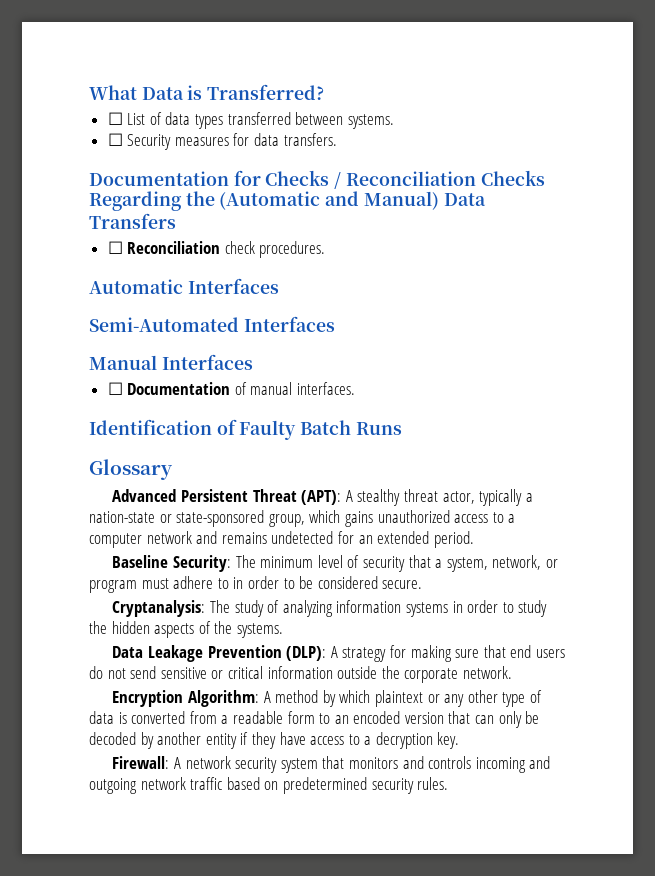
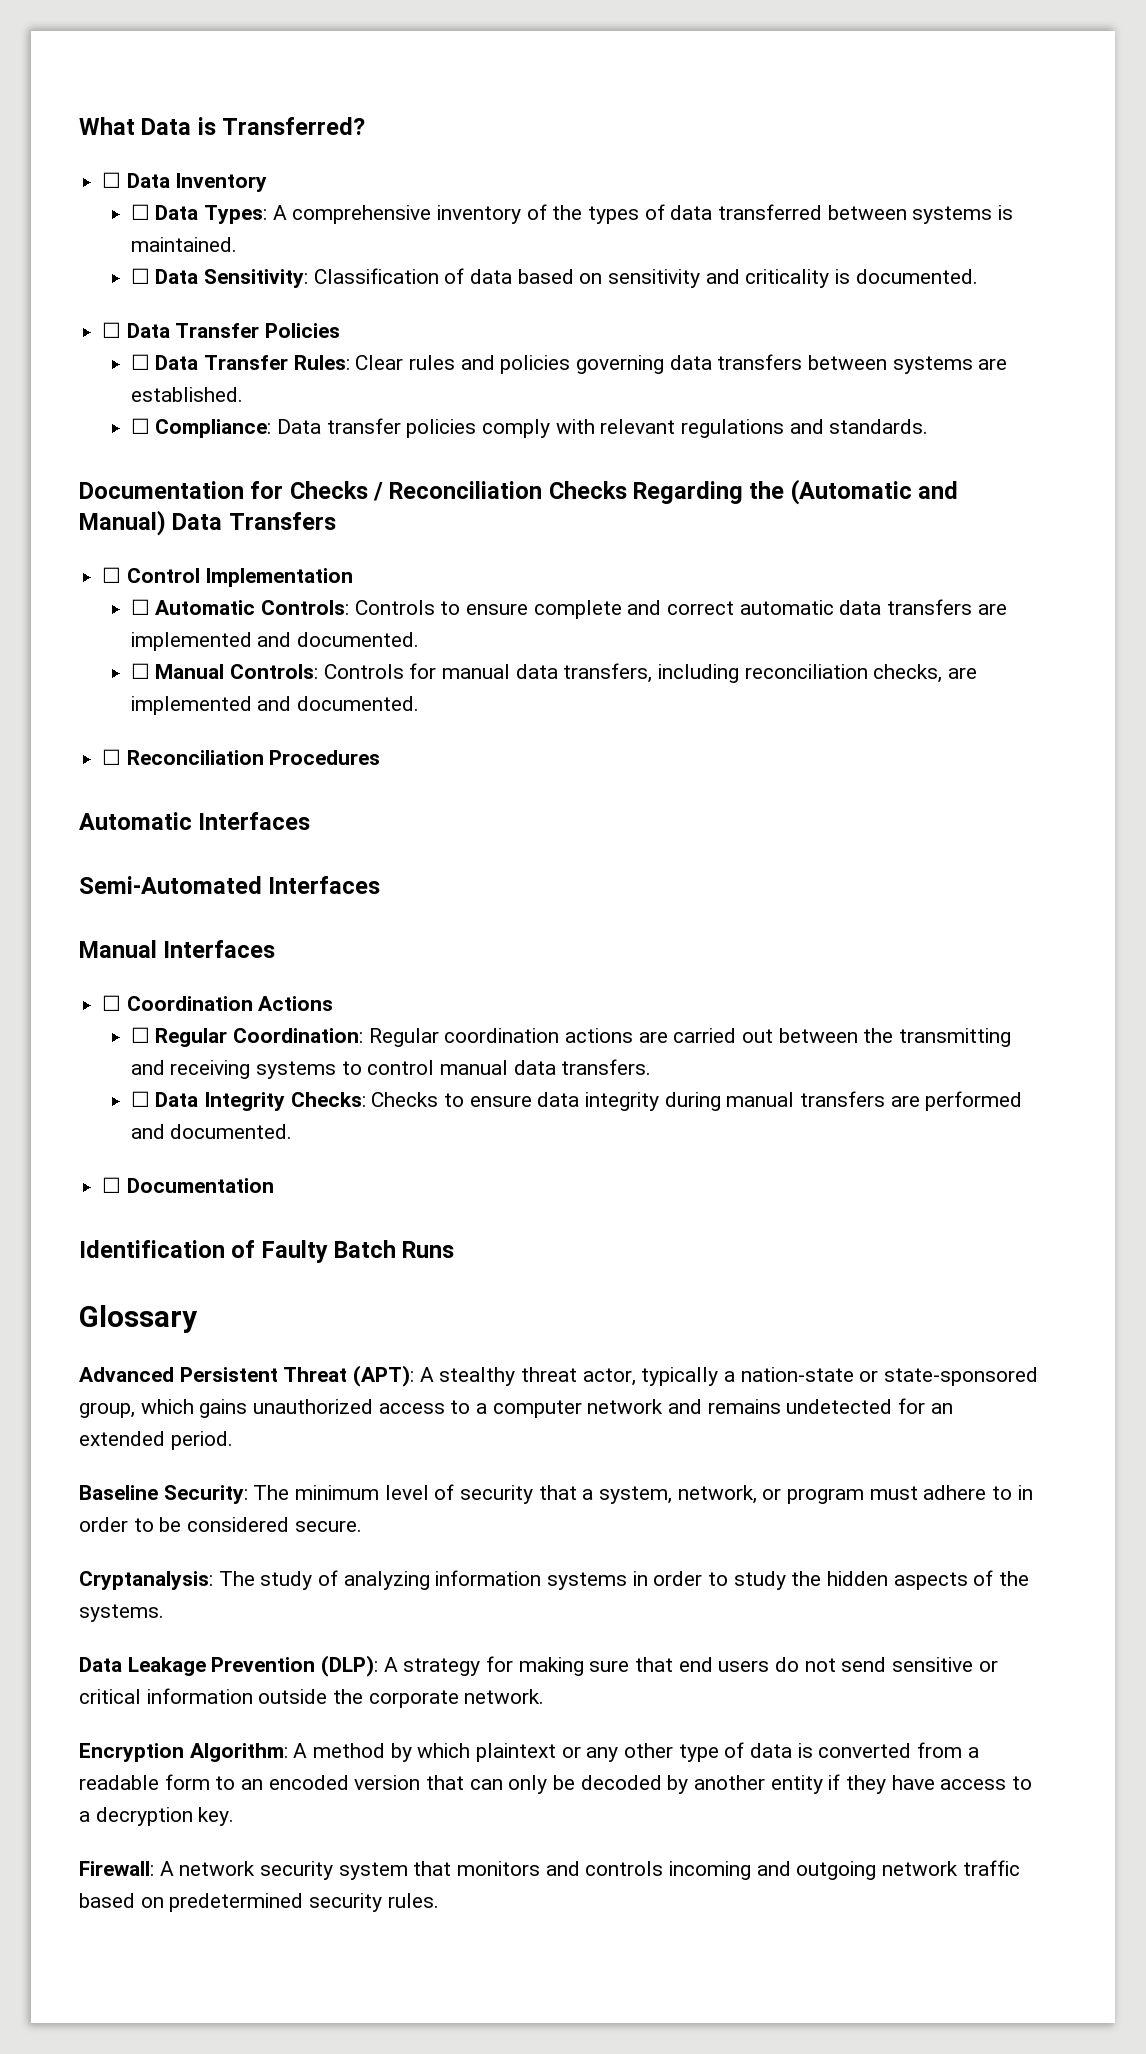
- ☐ List of data types transferred between systems.
- ☐ Security measures for data transfers.
+ ☐ Data Inventory
+ ☐ Data Types: A comprehensive inventory of the types of data transferred between systems is maintained.
+ ☐ Data Sensitivity: Classification of data based on sensitivity and criticality is documented.
+ ☐ Data Transfer Policies
+ ☐ Data Transfer Rules: Clear rules and policies governing data transfers between systems are established.
+ ☐ Compliance: Data transfer policies comply with relevant regulations and standards.
+ ☐ Control Implementation
+ ☐ Automatic Controls: Controls to ensure complete and correct automatic data transfers are implemented and documented.
+ ☐ Manual Controls: Controls for manual data transfers, including reconciliation checks, are implemented and documented.
- ☐ Reconciliation check procedures.
+ ☐ Reconciliation Procedures
+ ☐ Coordination Actions
+ ☐ Regular Coordination: Regular coordination actions are carried out between the transmitting and receiving systems to control manual data transfers.
+ ☐ Data Integrity Checks: Checks to ensure data integrity during manual transfers are performed and documented.
- ☐ Documentation of manual interfaces.
+ ☐ Documentation

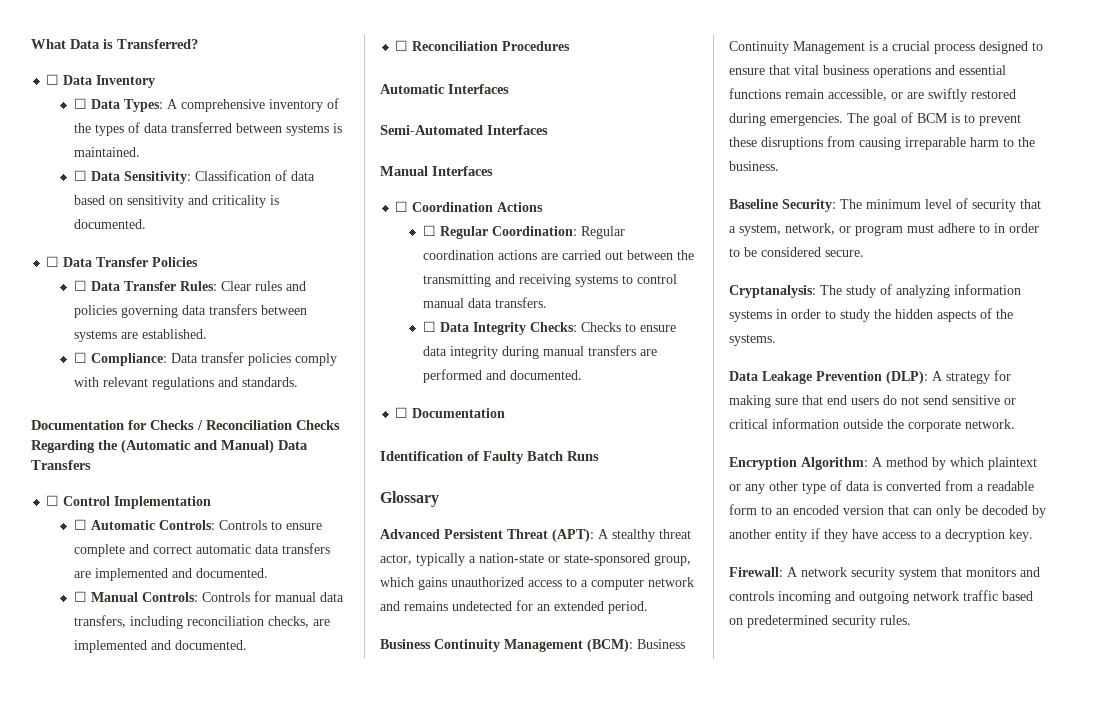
+ Business Continuity Management (BCM): Business Continuity Management is a crucial process designed to ensure that vital business operations and essential functions remain accessible, or are swiftly restored during emergencies. The goal of BCM is to prevent these disruptions from causing irreparable harm to the business.

